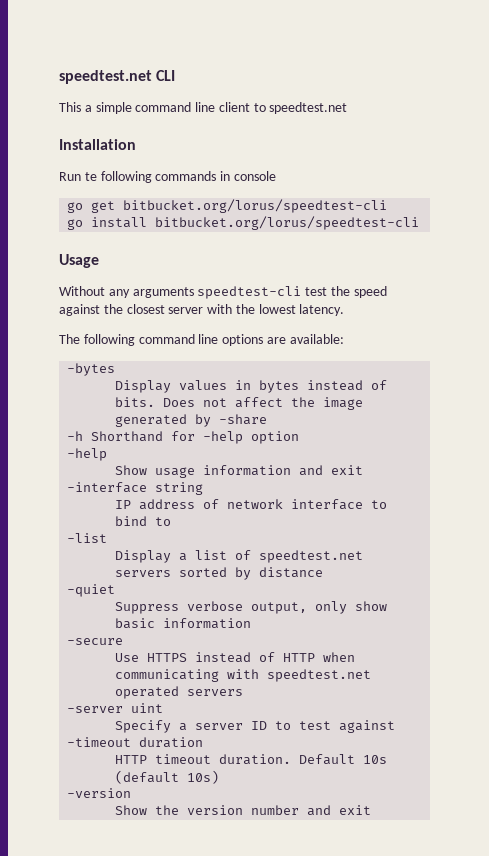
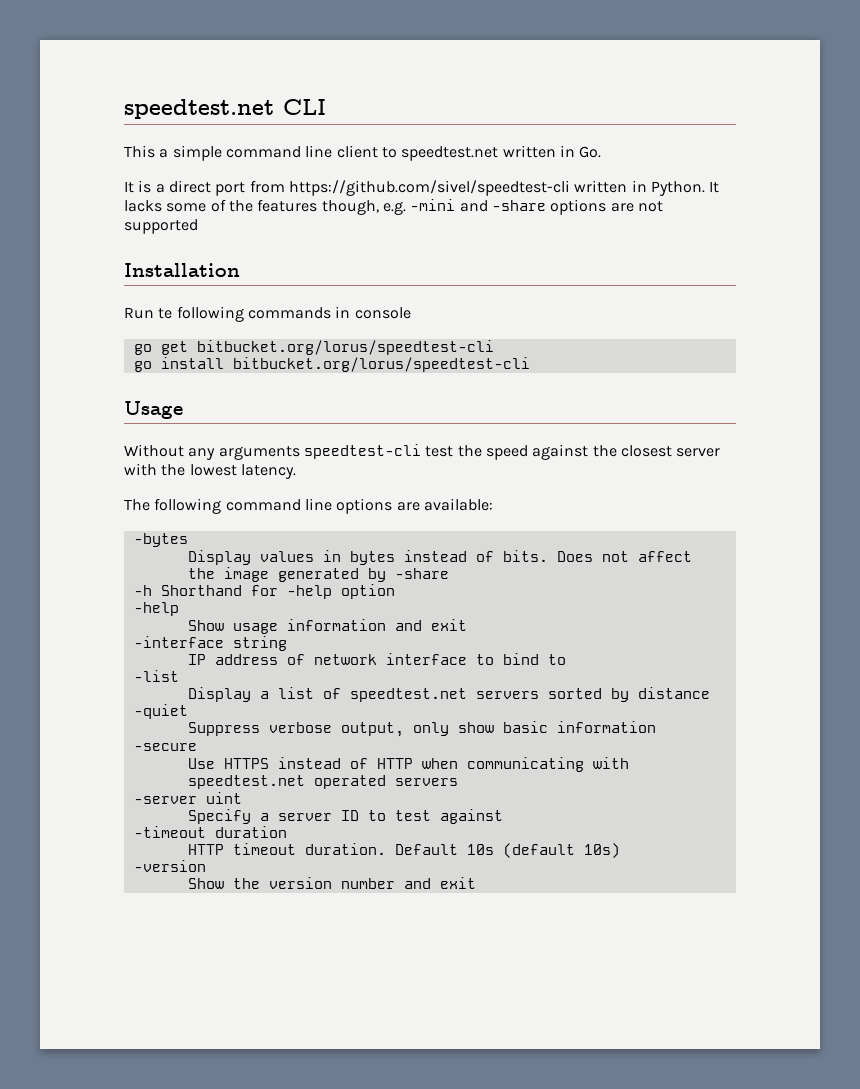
- This a simple command line client to speedtest.net
+ This a simple command line client to speedtest.net written in Go.
+ It is a direct port from https://github.com/sivel/speedtest-cli written in Python. It lacks some of the features though, e.g. -mini and -share options are not supported

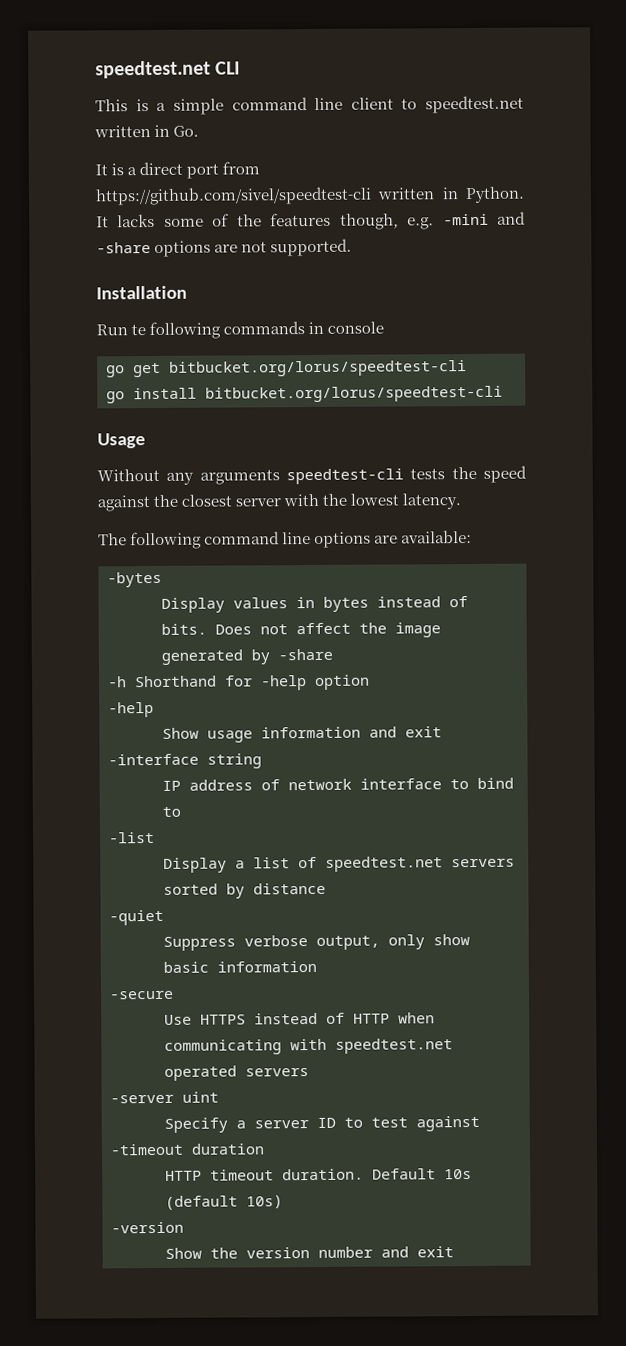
- This a simple command line client to speedtest.net written in Go.
+ This is a simple command line client to speedtest.net written in Go.
- It lacks some of the features though, e.g. -mini and -share options are not supported
+ It lacks some of the features though, e.g. -mini and -share options are not supported.
- Without any arguments speedtest-cli test the speed against the closest server with the lowest latency.
+ Without any arguments speedtest-cli tests the speed against the closest server with the lowest latency.

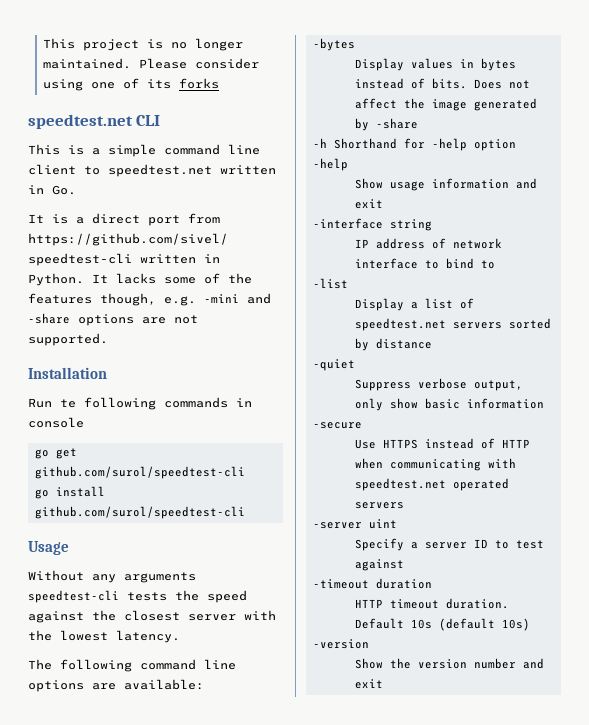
+ This project is no longer maintained. Please consider using one of its forks
- go get bitbucket.org/lorus/speedtest-cli
+ go get github.com/surol/speedtest-cli
- go install bitbucket.org/lorus/speedtest-cli
+ go install github.com/surol/speedtest-cli

